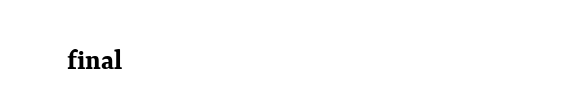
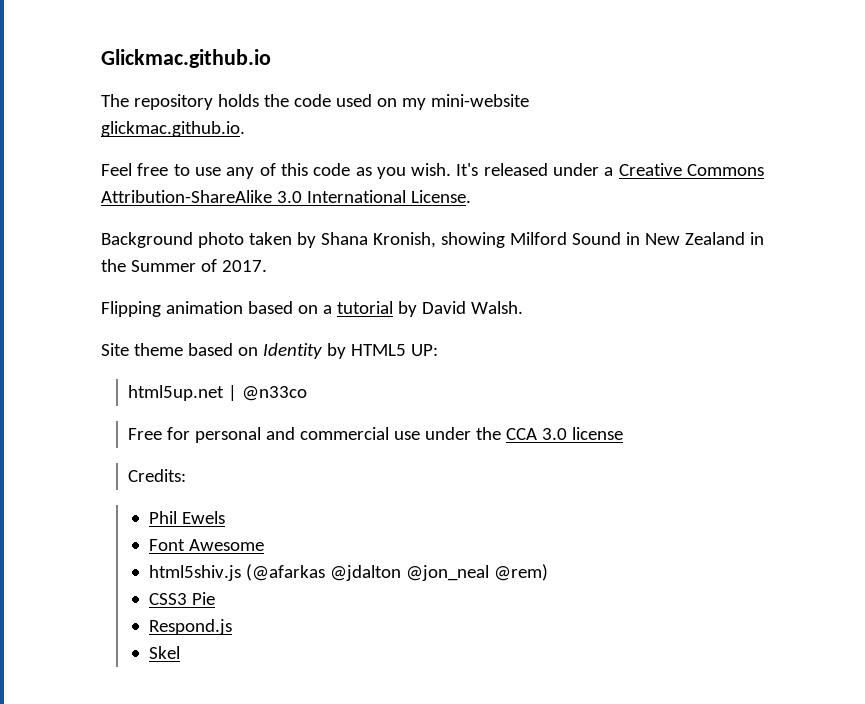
- final
+ Glickmac.github.io
+ The repository holds the code used on my mini-website
+ glickmac.github.io.
+ Feel free to use any of this code as you wish. It's released under a Creative Commons Attribution-ShareAlike 3.0 International License.
+ Background photo taken by Shana Kronish, showing Milford Sound in New Zealand in the Summer of 2017.
+ Flipping animation based on a tutorial by David Walsh.
+ Site theme based on Identity by HTML5 UP:
+ html5up.net | @n33co
+ Free for personal and commercial use under the CCA 3.0 license
+ Credits:
+ Phil Ewels
+ Font Awesome
+ html5shiv.js (@afarkas @jdalton @jon_neal @rem)
+ CSS3 Pie
+ Respond.js
+ Skel

